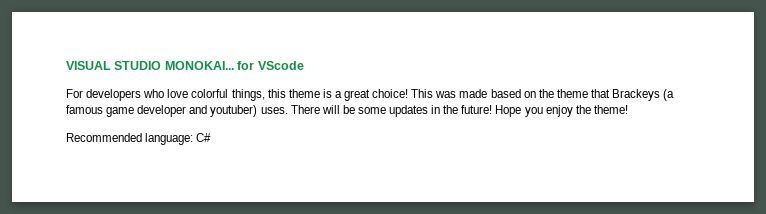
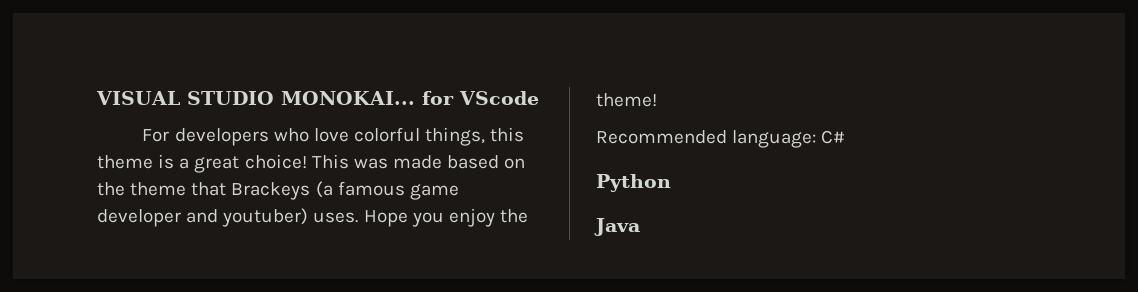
- There will be some updates in the future!
+ Python
+ Java

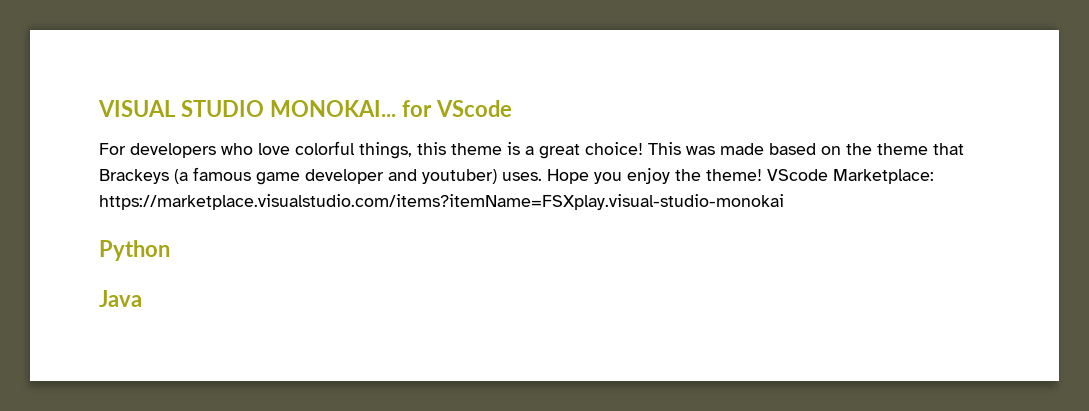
- Hope you enjoy the theme!
- Recommended language: C#
+ Hope you enjoy the theme! VScode Marketplace: https://marketplace.visualstudio.com/items?itemName=FSXplay.visual-studio-monokai

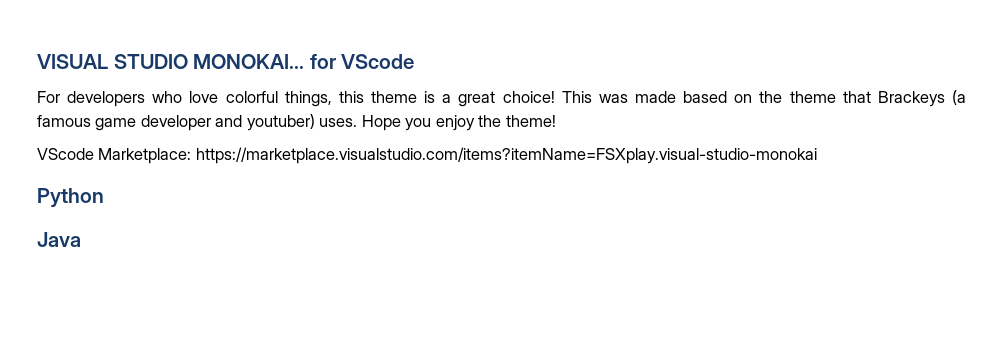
- Hope you enjoy the theme! VScode Marketplace: https://marketplace.visualstudio.com/items?itemName=FSXplay.visual-studio-monokai
+ Hope you enjoy the theme!
+ VScode Marketplace: https://marketplace.visualstudio.com/items?itemName=FSXplay.visual-studio-monokai

